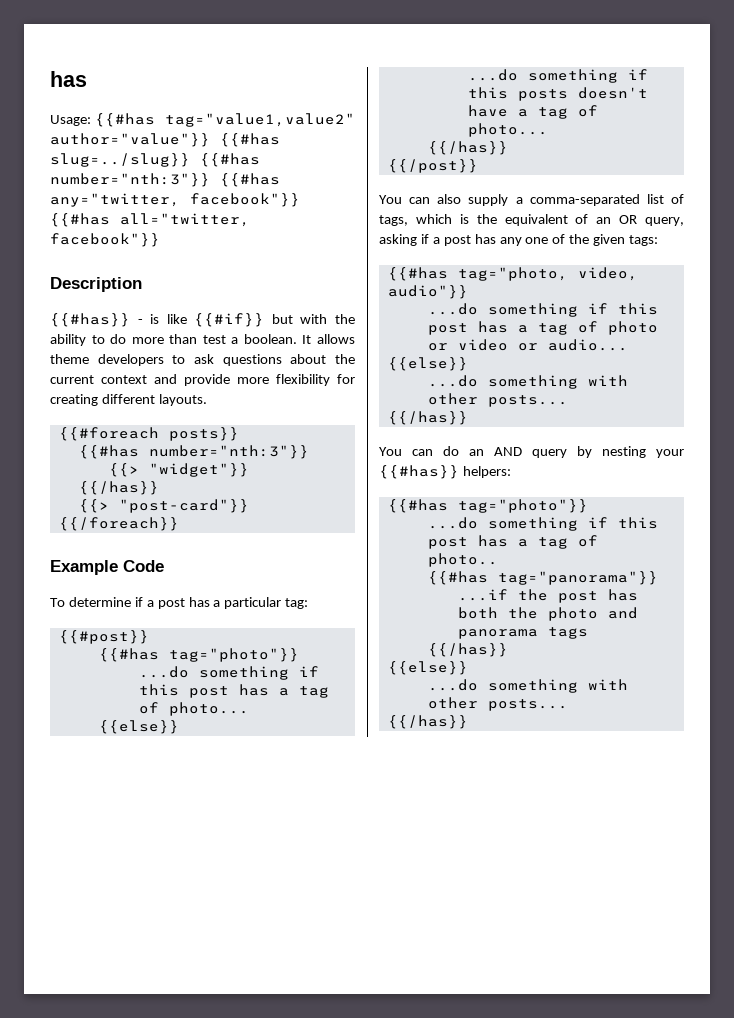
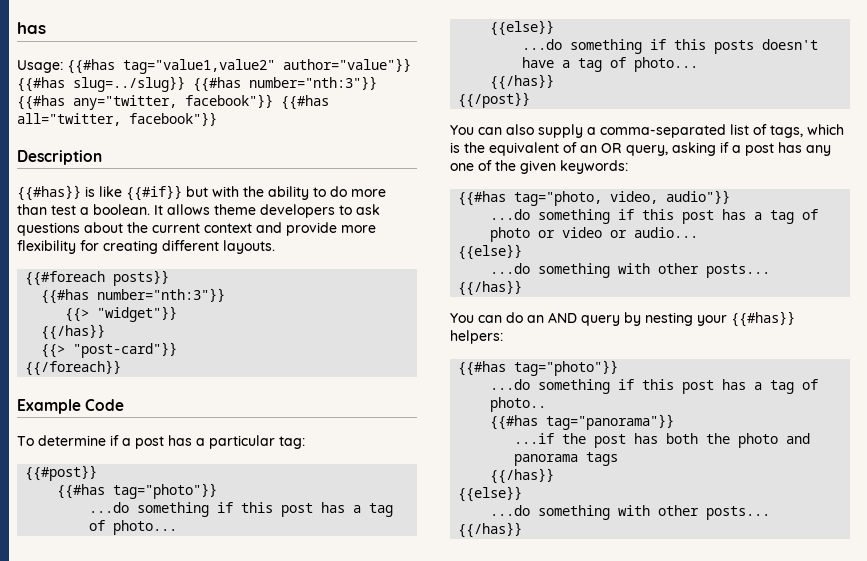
- {{#has}} - is like {{#if}} but with the ability to do more than test a boolean.
+ {{#has}} is like {{#if}} but with the ability to do more than test a boolean.
- You can also supply a comma-separated list of tags, which is the equivalent of an OR query, asking if a post has any one of the given tags:
+ You can also supply a comma-separated list of tags, which is the equivalent of an OR query, asking if a post has any one of the given keywords:

